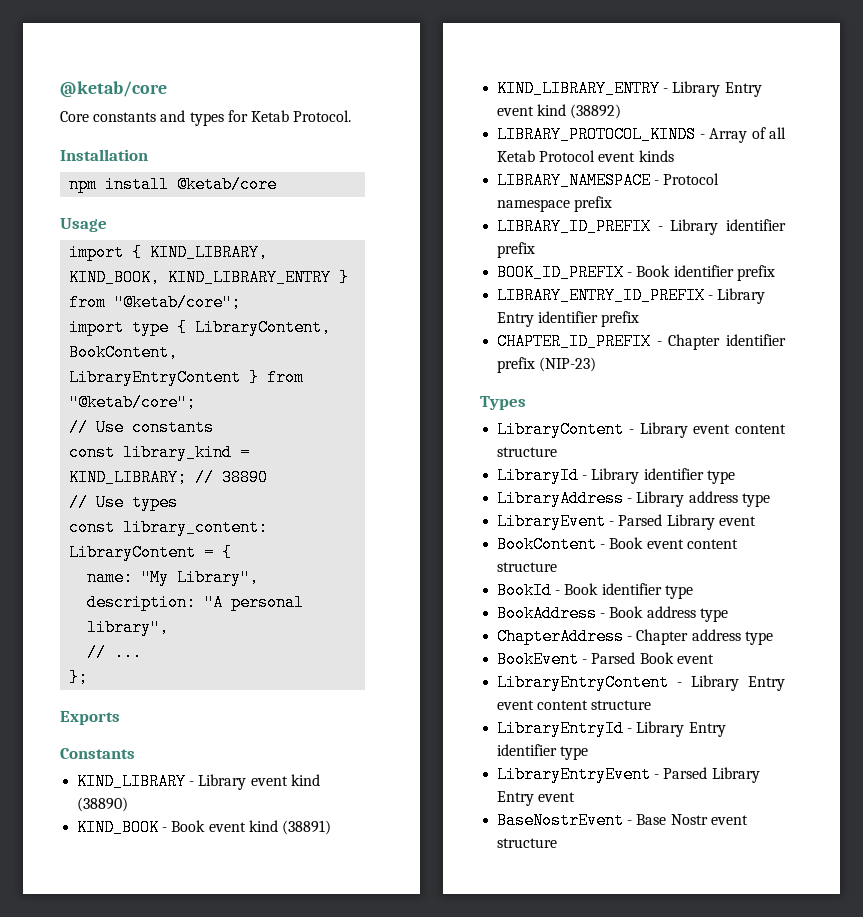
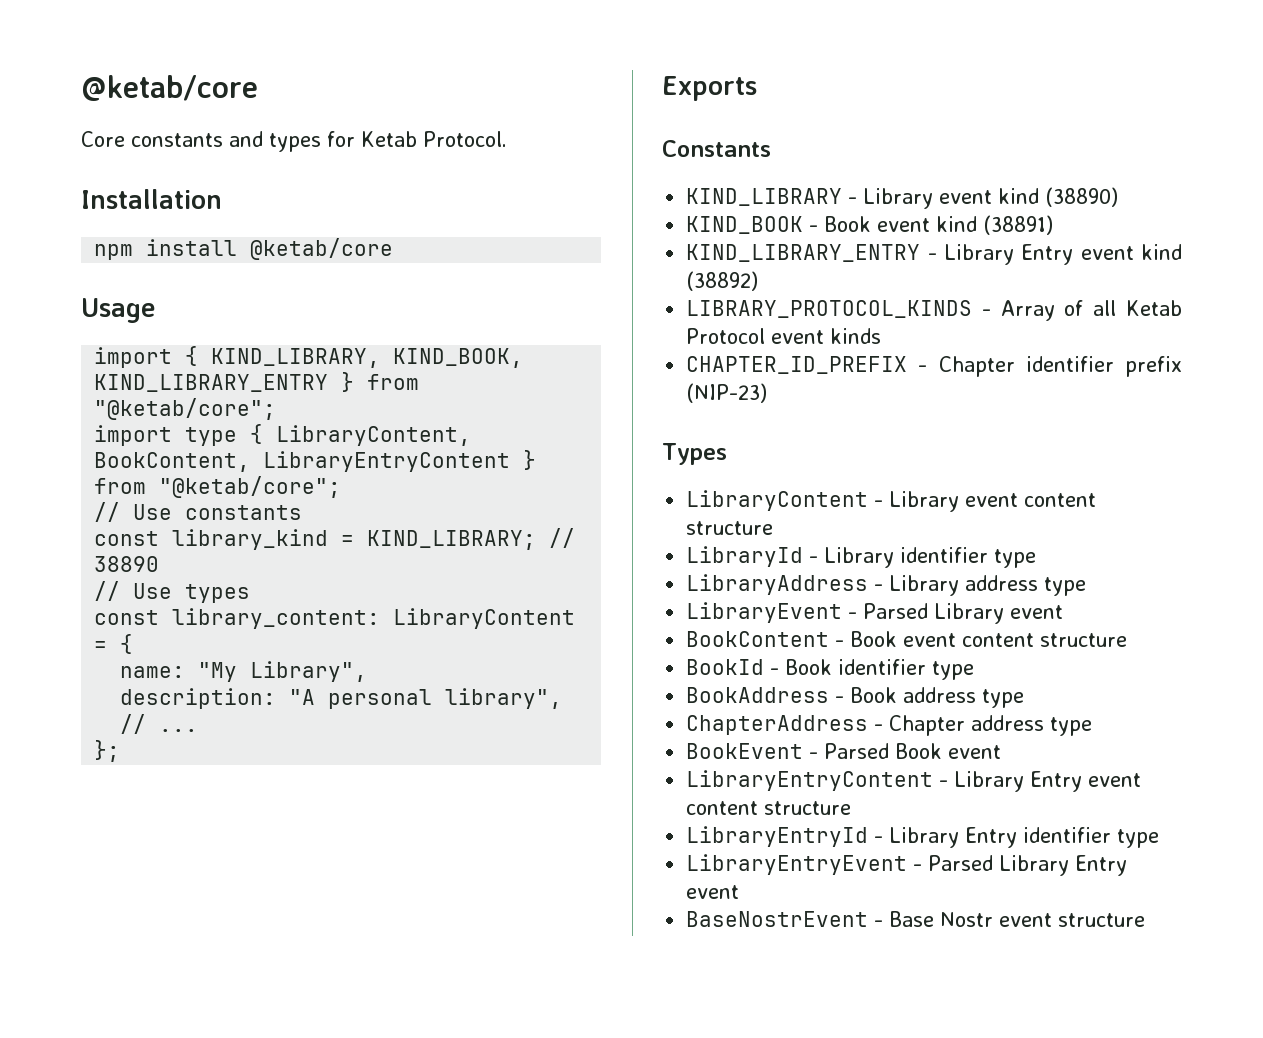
- LIBRARY_NAMESPACE - Protocol namespace prefix
- LIBRARY_ID_PREFIX - Library identifier prefix
- BOOK_ID_PREFIX - Book identifier prefix
- LIBRARY_ENTRY_ID_PREFIX - Library Entry identifier prefix

